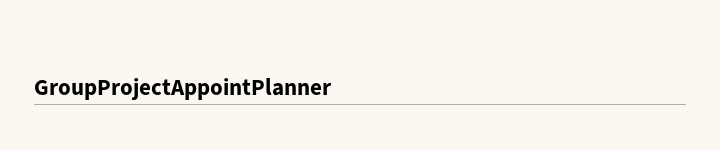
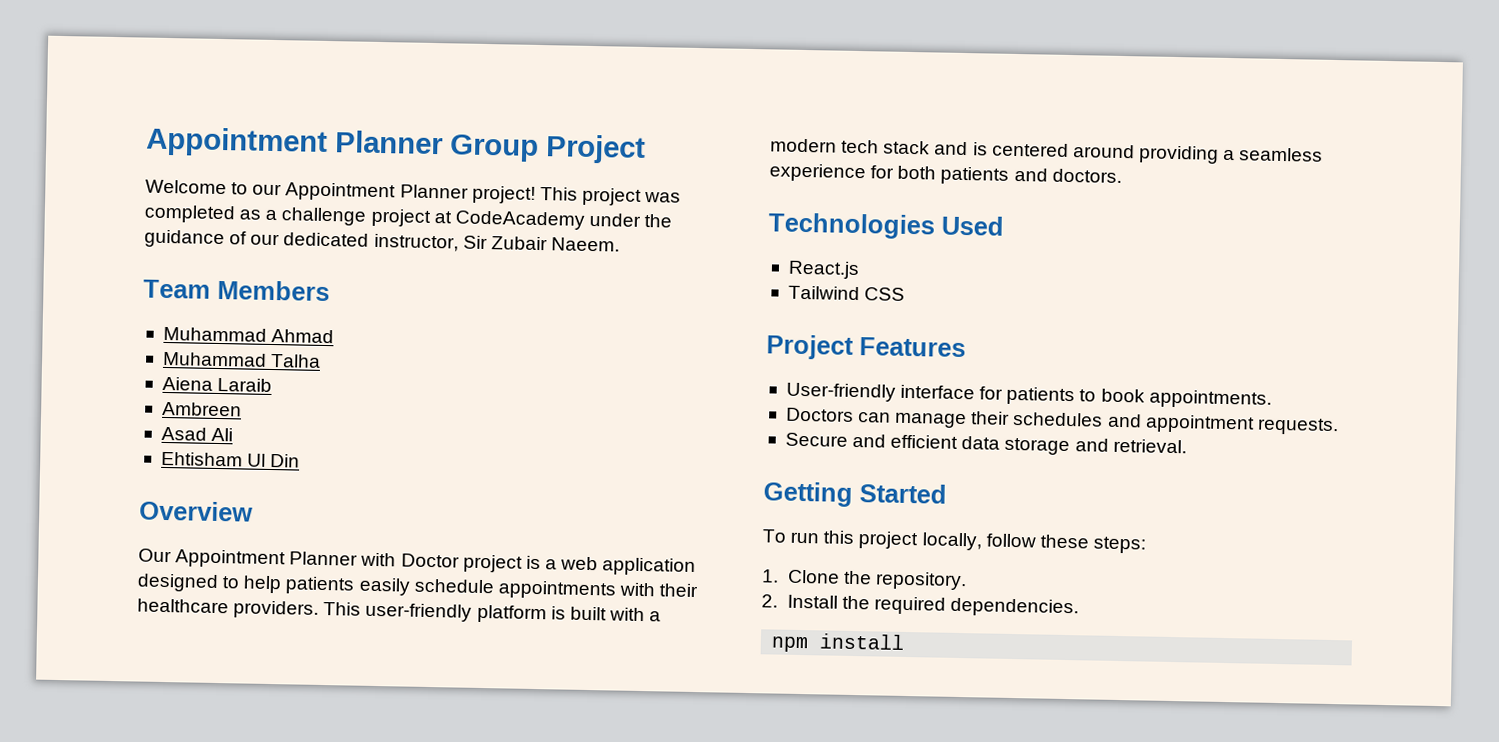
- GroupProjectAppointPlanner
+ Appointment Planner Group Project
+ Welcome to our Appointment Planner project! This project was completed as a challenge project at CodeAcademy under the guidance of our dedicated instructor, Sir Zubair Naeem.
+ Team Members
+ Muhammad Ahmad
+ Muhammad Talha
+ Aiena Laraib
+ Ambreen
+ Asad Ali
+ Ehtisham Ul Din
+ Overview
+ Our Appointment Planner with Doctor project is a web application designed to help patients easily schedule appointments with their healthcare providers. This user-friendly platform is built with a modern tech stack and is centered around providing a seamless experience for both patients and doctors.
+ Technologies Used
+ React.js
+ Tailwind CSS
+ Project Features
+ User-friendly interface for patients to book appointments.
+ Doctors can manage their schedules and appointment requests.
+ Secure and efficient data storage and retrieval.
+ Getting Started
+ To run this project locally, follow these steps:
+ 1. Clone the repository.
+ 2. Install the required dependencies.
+ npm install

